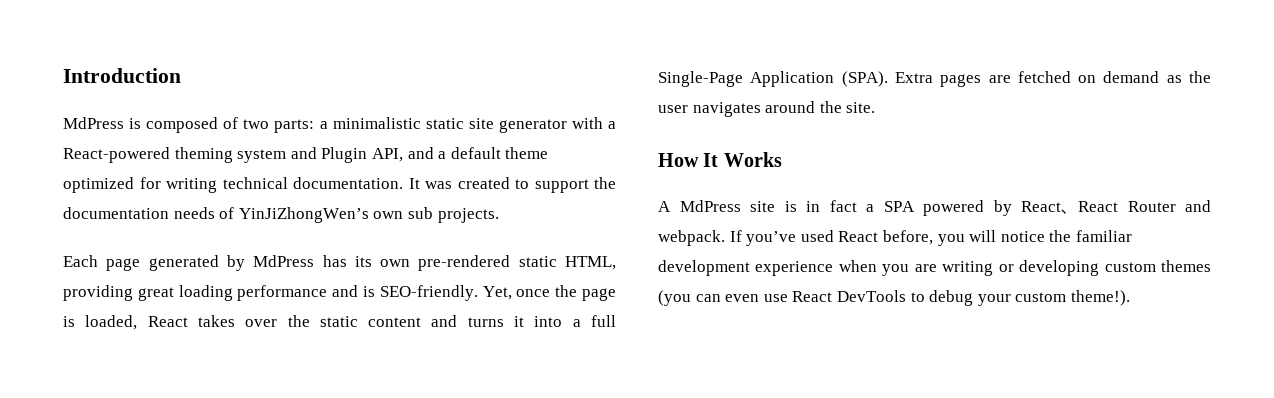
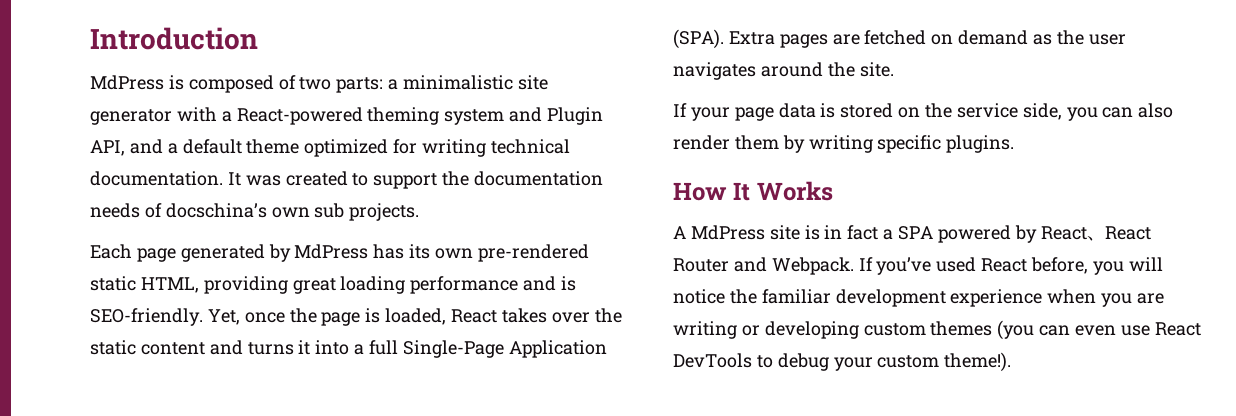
- MdPress is composed of two parts: a minimalistic static site generator with a React-powered theming system and Plugin API, and a default theme optimized for writing technical documentation.
+ MdPress is composed of two parts: a minimalistic site generator with a React-powered theming system and Plugin API, and a default theme optimized for writing technical documentation.
- It was created to support the documentation needs of YinJiZhongWen’s own sub projects.
+ It was created to support the documentation needs of docschina’s own sub projects.
+ If your page data is stored on the service side, you can also render them by writing specific plugins.
- A MdPress site is in fact a SPA powered by React、React Router and webpack.
+ A MdPress site is in fact a SPA powered by React、React Router and Webpack.

